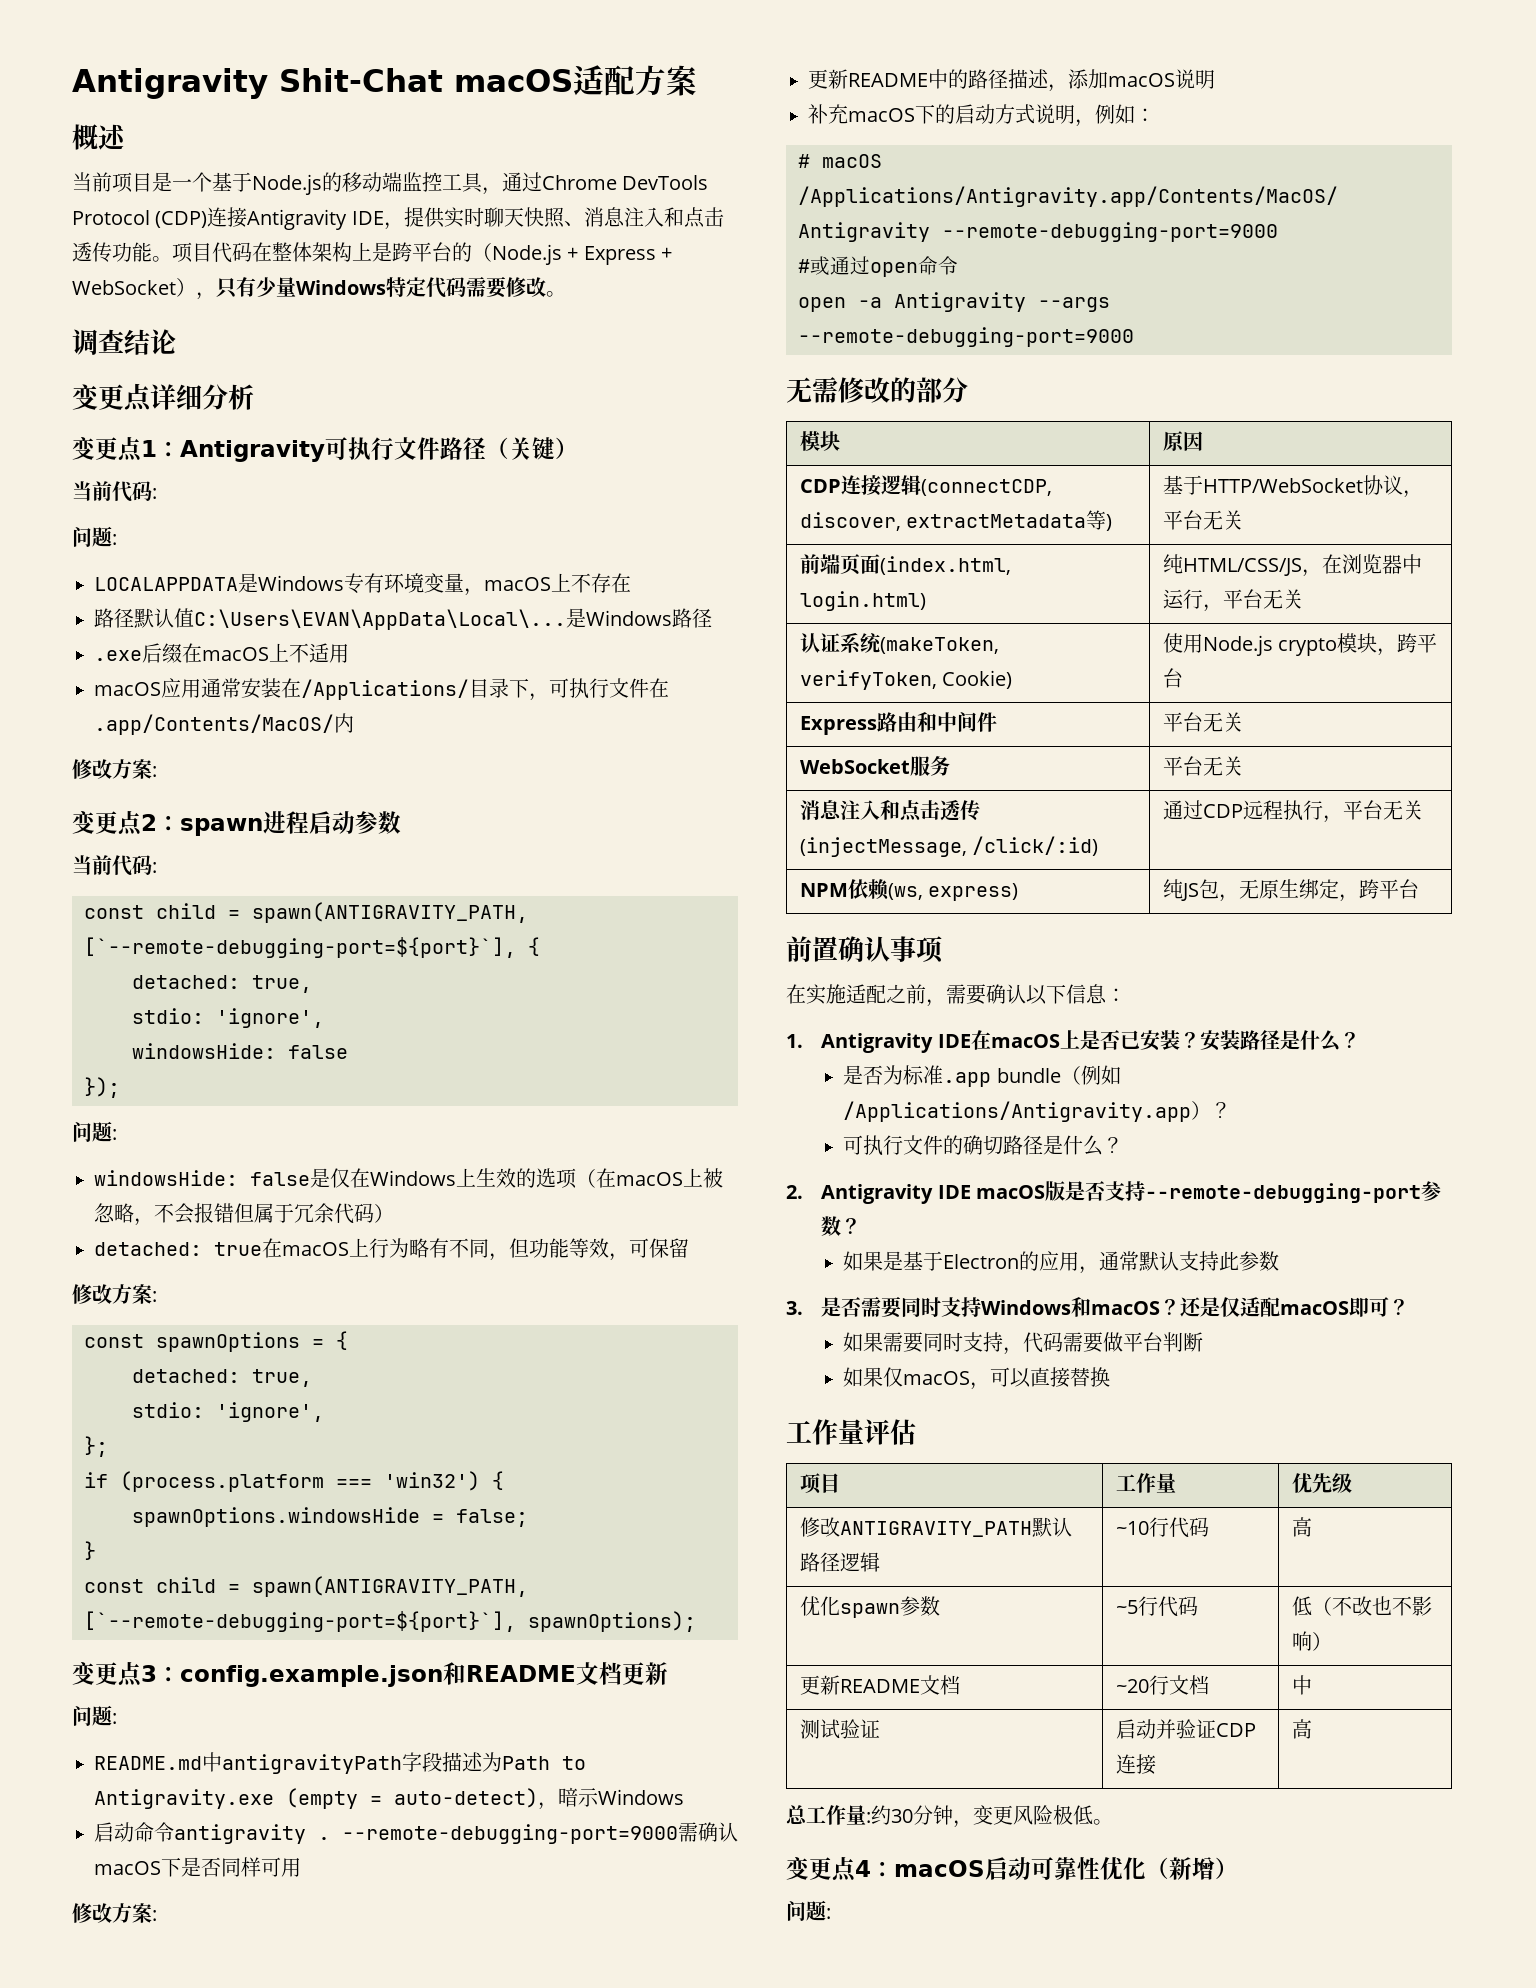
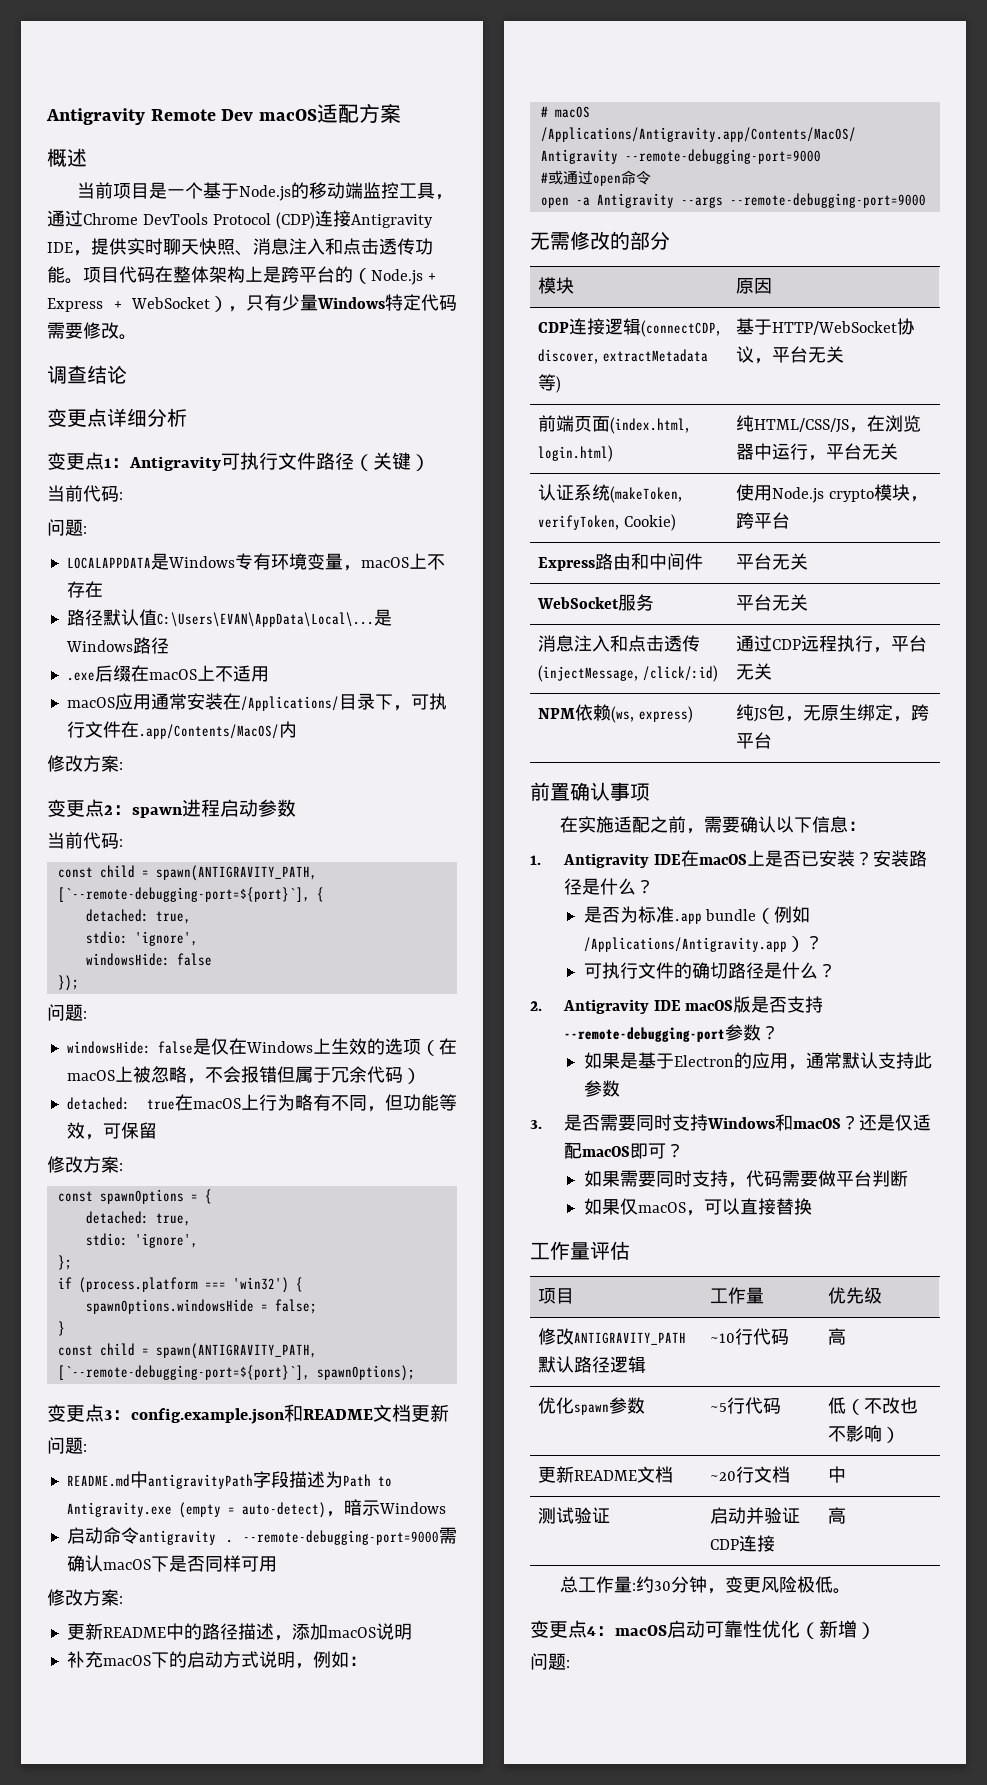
- Antigravity Shit-Chat macOS适配方案
+ Antigravity Remote Dev macOS适配方案

